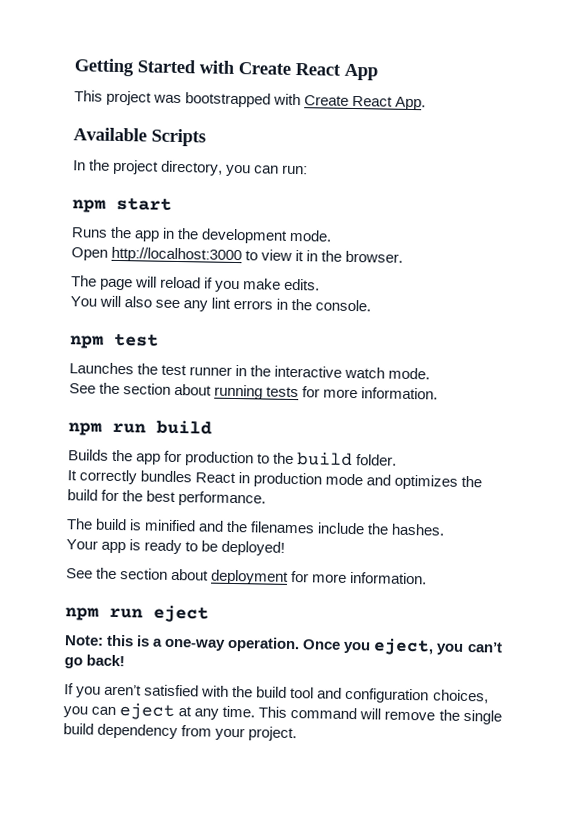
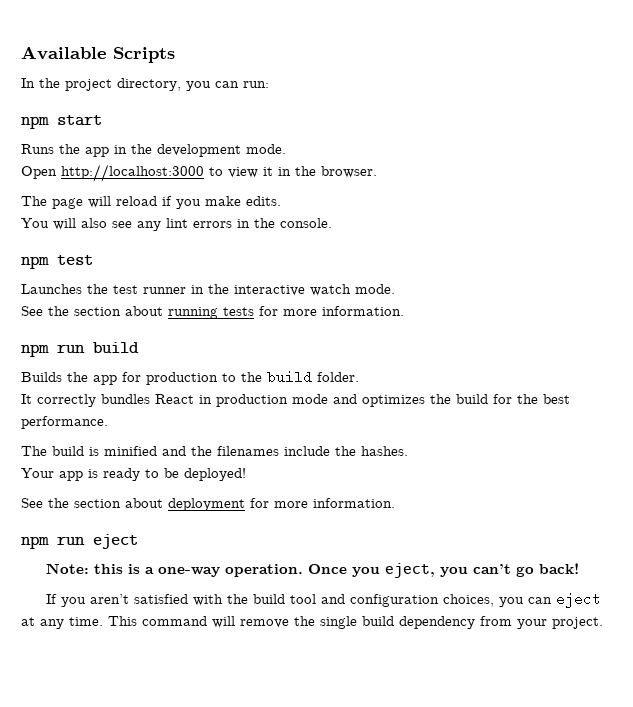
- Getting Started with Create React App
- This project was bootstrapped with Create React App.

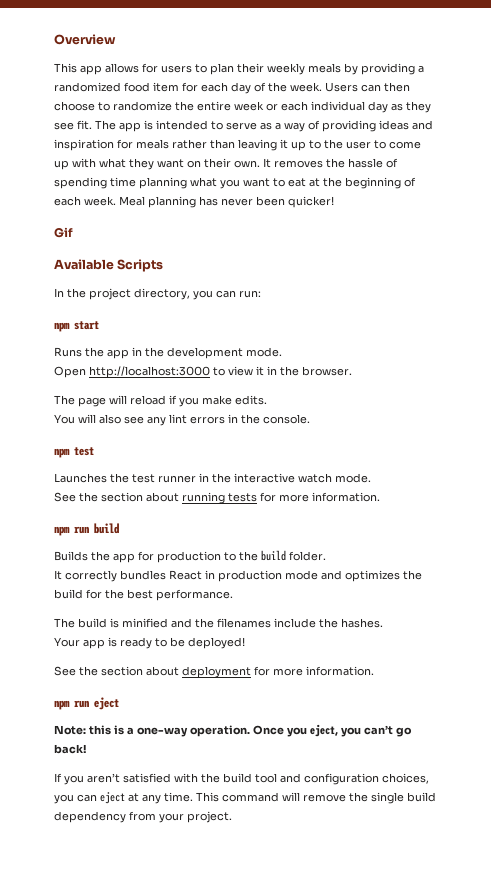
+ Overview
+ This app allows for users to plan their weekly meals by providing a randomized food item for each day of the week. Users can then choose to randomize the entire week or each individual day as they see fit. The app is intended to serve as a way of providing ideas and inspiration for meals rather than leaving it up to the user to come up with what they want on their own. It removes the hassle of spending time planning what you want to eat at the beginning of each week. Meal planning has never been quicker!
+ Gif

